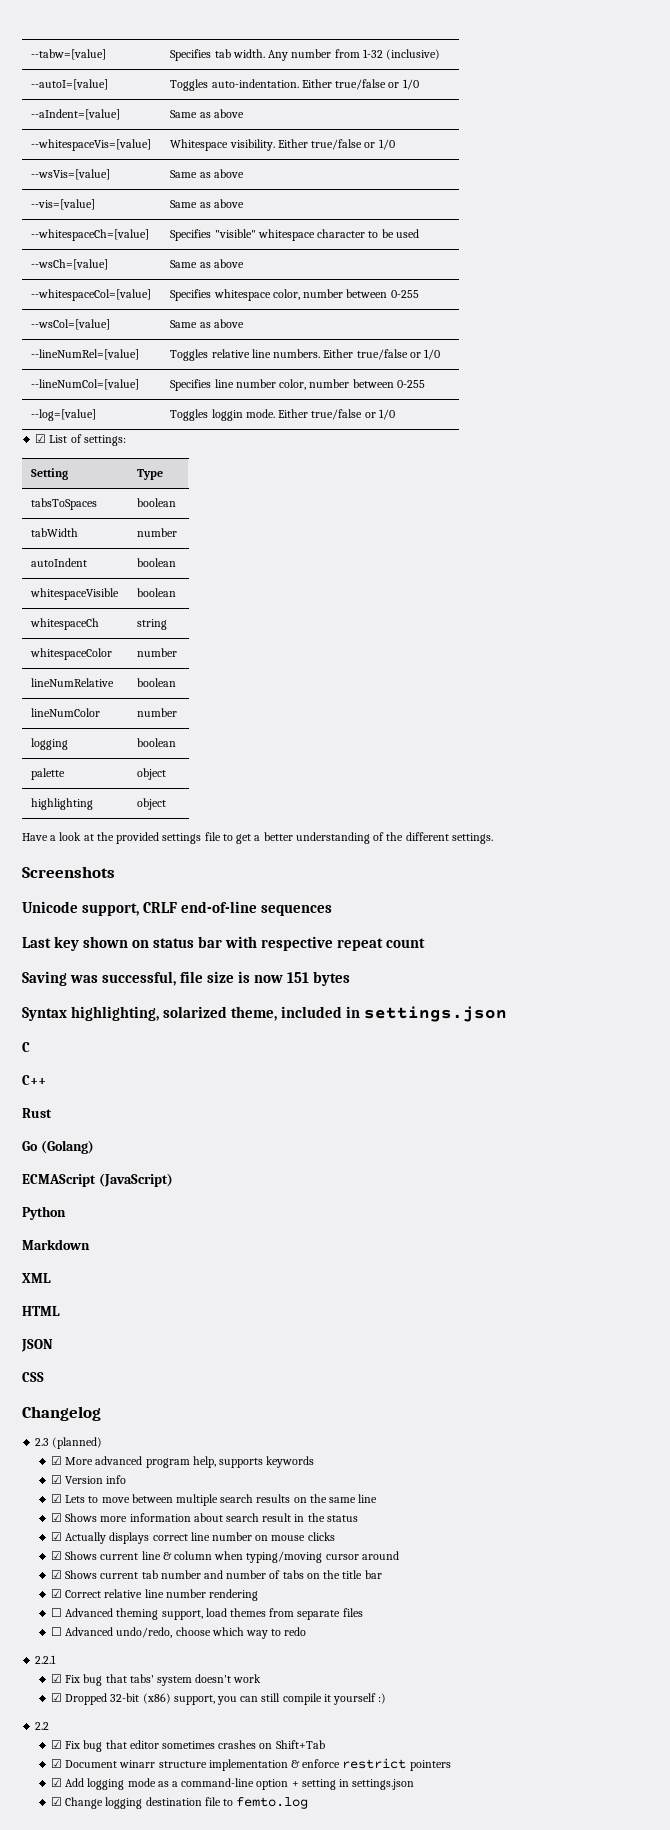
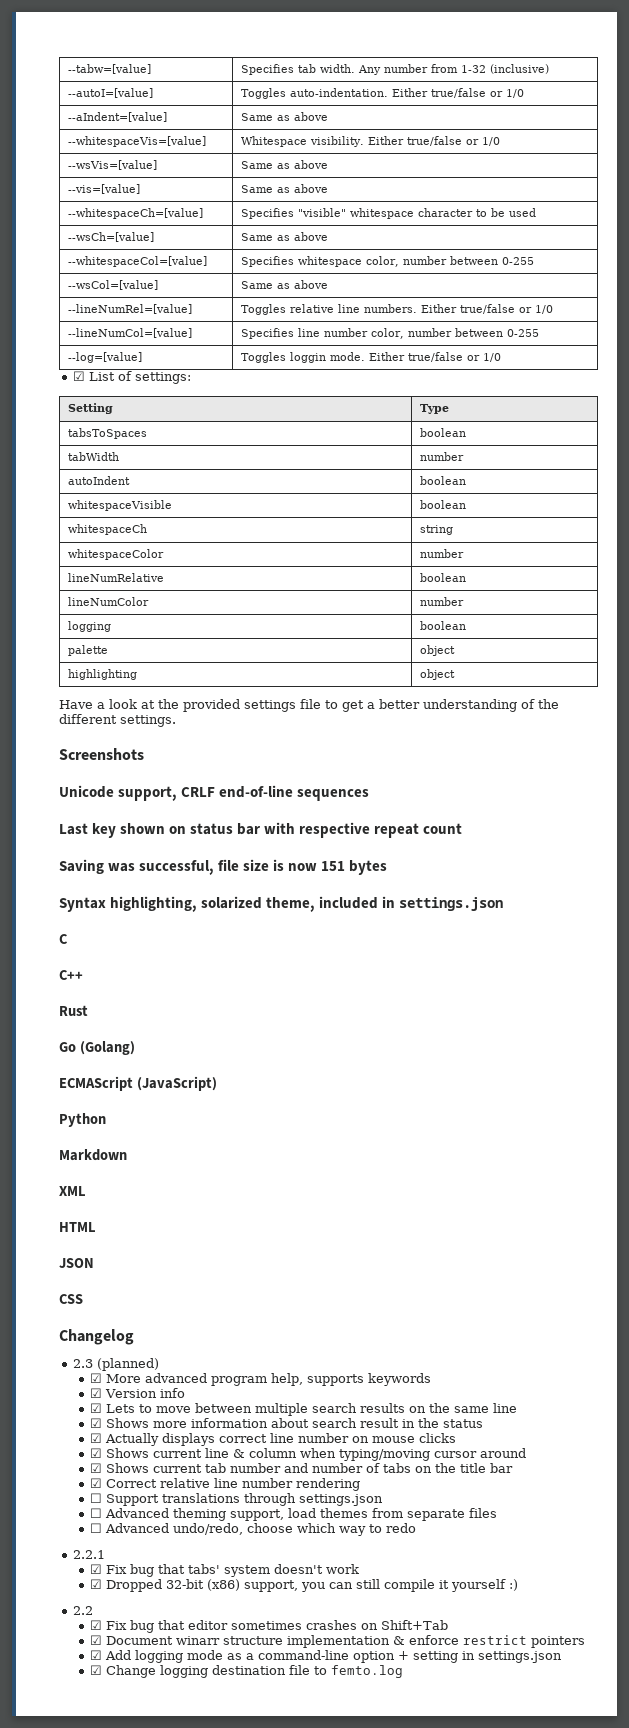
+ ☐ Support translations through settings.json

